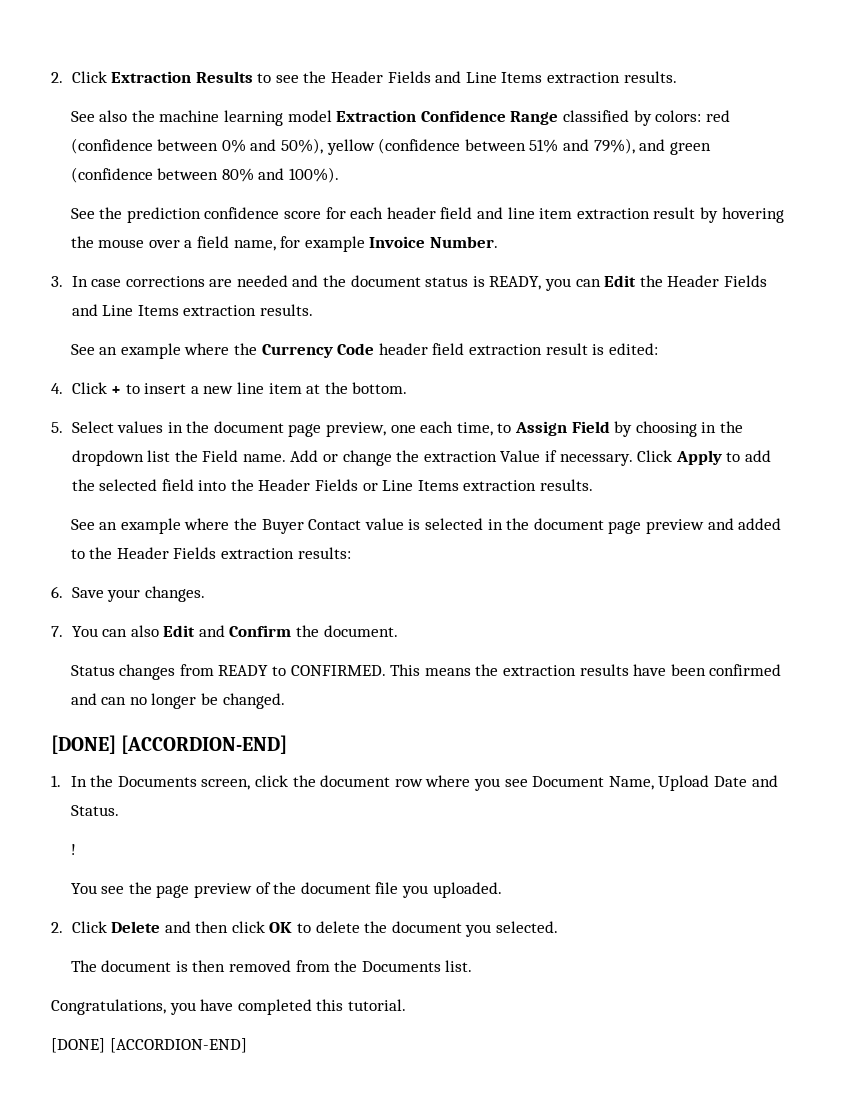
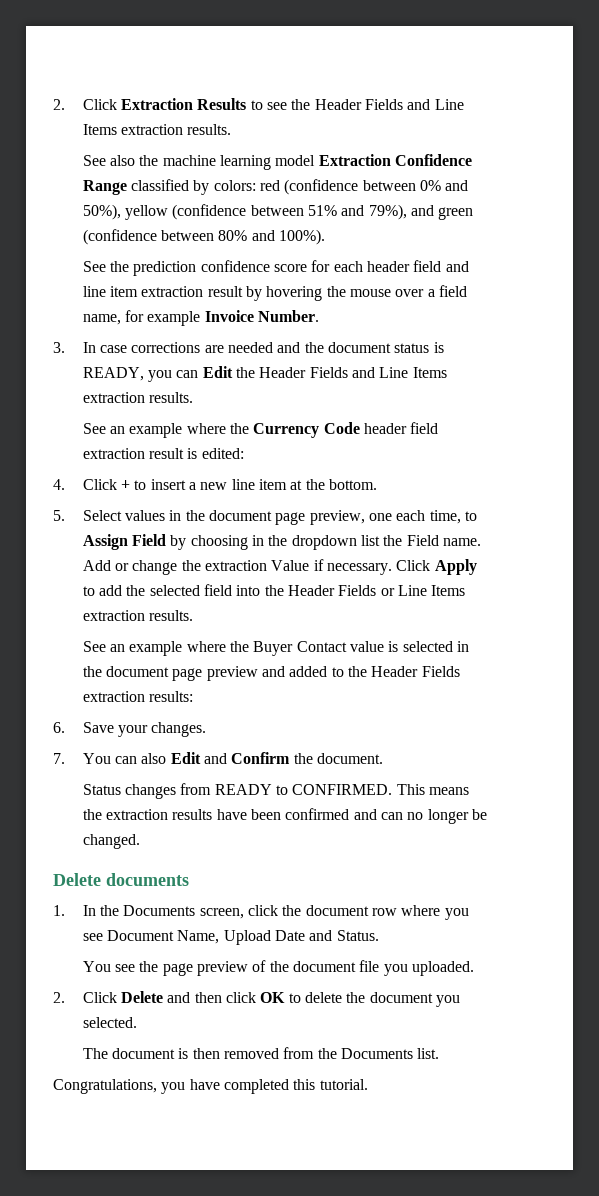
  This means the extraction results have been confirmed and can no longer be changed.
- [DONE] [ACCORDION-END]
+ Delete documents
- !
  Congratulations, you have completed this tutorial.
- [DONE] [ACCORDION-END]

